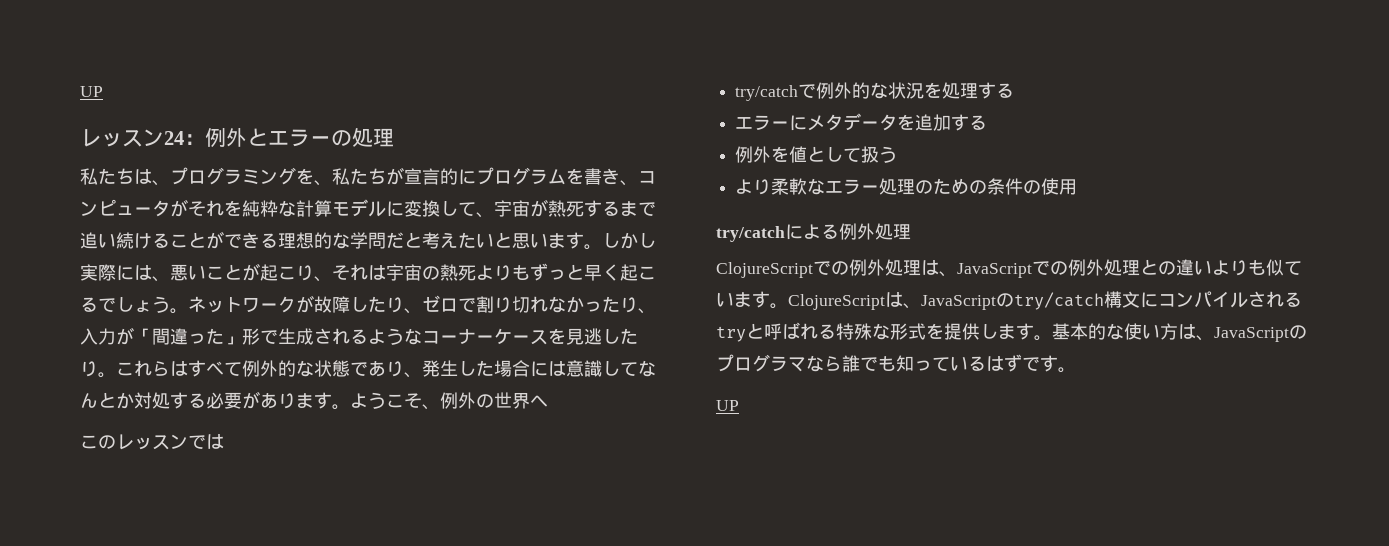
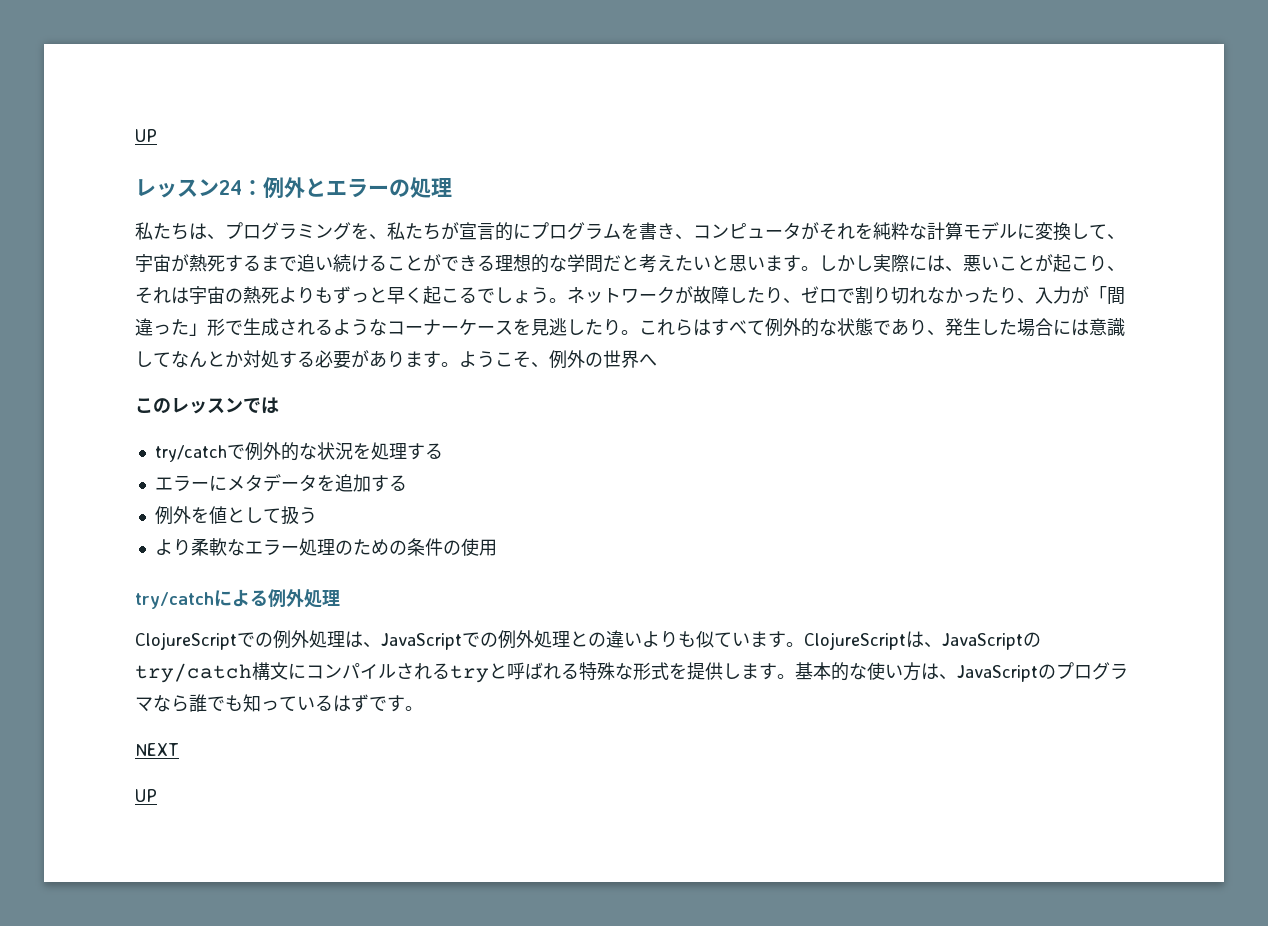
+ NEXT

